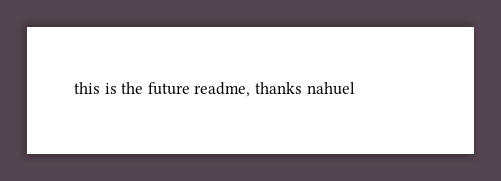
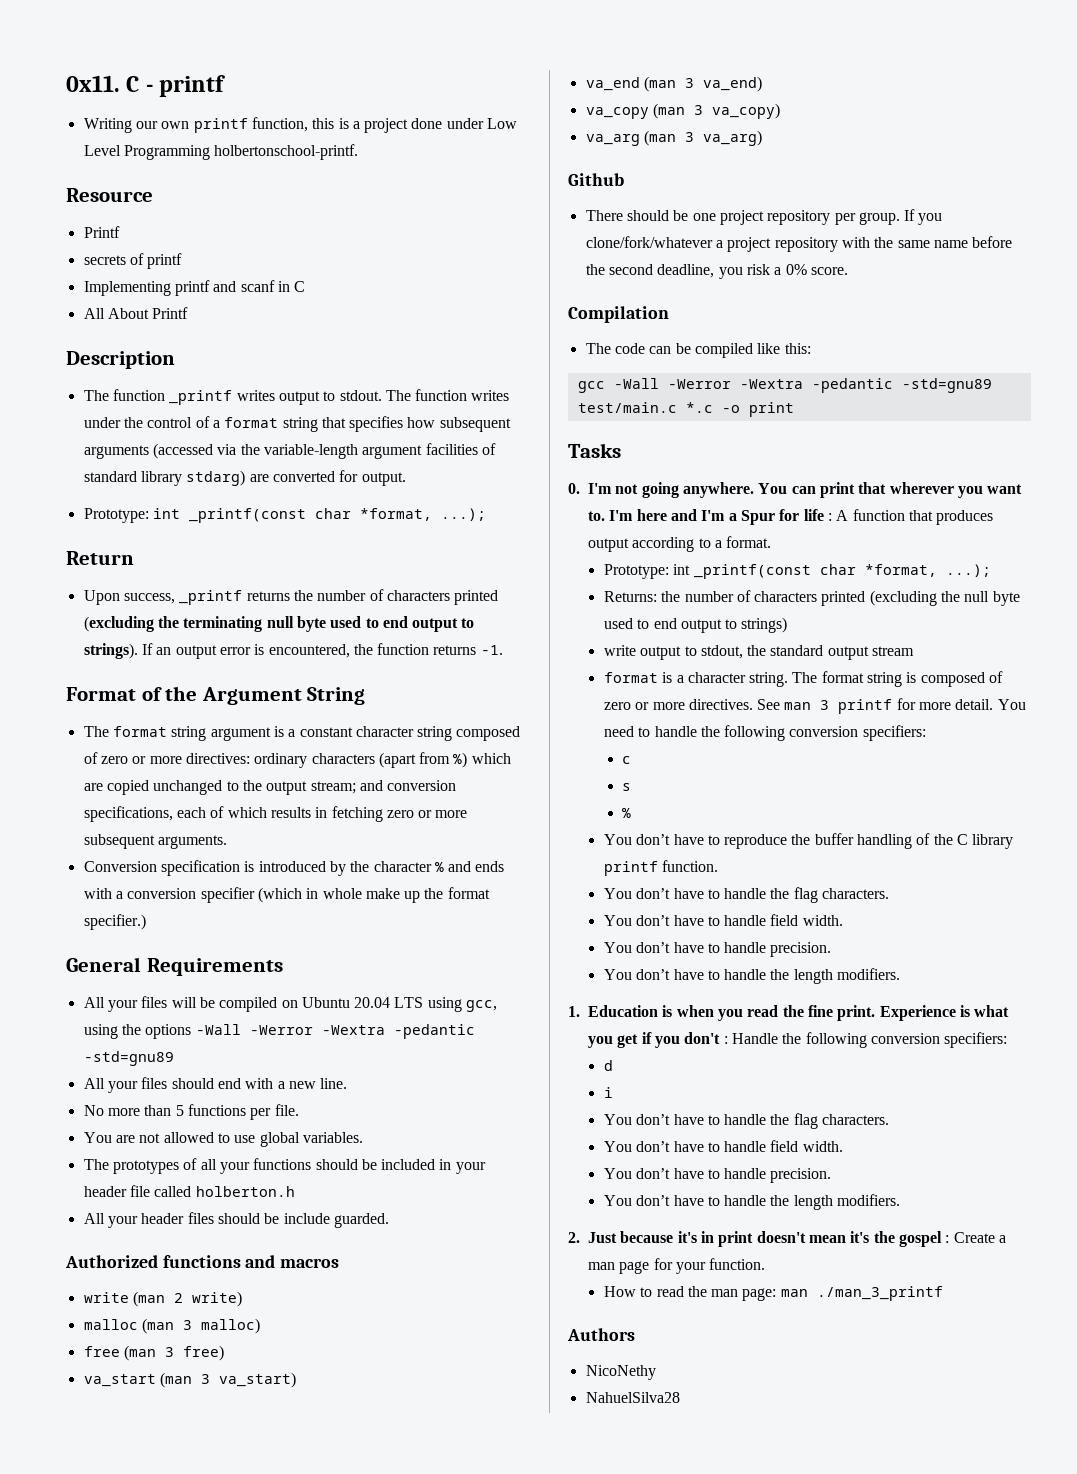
- this is the future readme, thanks nahuel
+ 0x11. C - printf
+ Writing our own printf function, this is a project done under Low Level Programming holbertonschool-printf.
+ Resource
+ Printf
+ secrets of printf
+ Implementing printf and scanf in C
+ All About Printf
+ Description
+ The function _printf writes output to stdout. The function writes under the control of a format string that specifies how subsequent arguments (accessed via the variable-length argument facilities of standard library stdarg) are converted for output.
+ Prototype: int _printf(const char *format, ...);
+ Return
+ Upon success, _printf returns the number of characters printed (excluding the terminating null byte used to end output to strings). If an output error is encountered, the function returns -1.
+ Format of the Argument String
+ The format string argument is a constant character string composed of zero or more directives: ordinary characters (apart from %) which are copied unchanged to the output stream; and conversion specifications, each of which results in fetching zero or more subsequent arguments.
+ Conversion specification is introduced by the character % and ends with a conversion specifier (which in whole make up the format specifier.)
+ General Requirements
+ All your files will be compiled on Ubuntu 20.04 LTS using gcc, using the options -Wall -Werror -Wextra -pedantic -std=gnu89
+ All your files should end with a new line.
+ No more than 5 functions per file.
+ You are not allowed to use global variables.
+ The prototypes of all your functions should be included in your header file called holberton.h
+ All your header files should be include guarded.
+ Authorized functions and macros
+ write (man 2 write)
+ malloc (man 3 malloc)
+ free (man 3 free)
+ va_start (man 3 va_start)
+ va_end (man 3 va_end)
+ va_copy (man 3 va_copy)
+ va_arg (man 3 va_arg)
+ Github
+ There should be one project repository per group. If you clone/fork/whatever a project repository with the same name before the second deadline, you risk a 0% score.
+ Compilation
+ The code can be compiled like this:
+ gcc -Wall -Werror -Wextra -pedantic -std=gnu89 test/main.c *.c -o print
+ Tasks
+ 0. I'm not going anywhere. You can print that wherever you want to. I'm here and I'm a Spur for life : A function that produces output according to a format.
+ Prototype: int _printf(const char *format, ...);
+ Returns: the number of characters printed (excluding the null byte used to end output to strings)
+ write output to stdout, the standard output stream
+ format is a character string. The format string is composed of zero or more directives. See man 3 printf for more detail. You need to handle the following conversion specifiers:
+ c
+ s
+ %
+ You don’t have to reproduce the buffer handling of the C library printf function.
+ You don’t have to handle the flag characters.
+ You don’t have to handle field width.
+ You don’t have to handle precision.
+ You don’t have to handle the length modifiers.
+ 1. Education is when you read the fine print. Experience is what you get if you don't : Handle the following conversion specifiers:
+ d
+ i
+ You don’t have to handle the flag characters.
+ You don’t have to handle field width.
+ You don’t have to handle precision.
+ You don’t have to handle the length modifiers.
+ 2. Just because it's in print doesn't mean it's the gospel : Create a man page for your function.
+ How to read the man page: man ./man_3_printf
+ Authors
+ NicoNethy
+ NahuelSilva28

